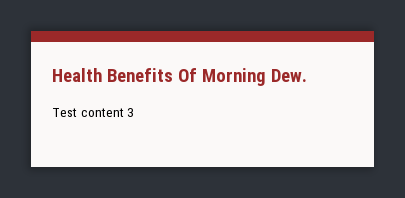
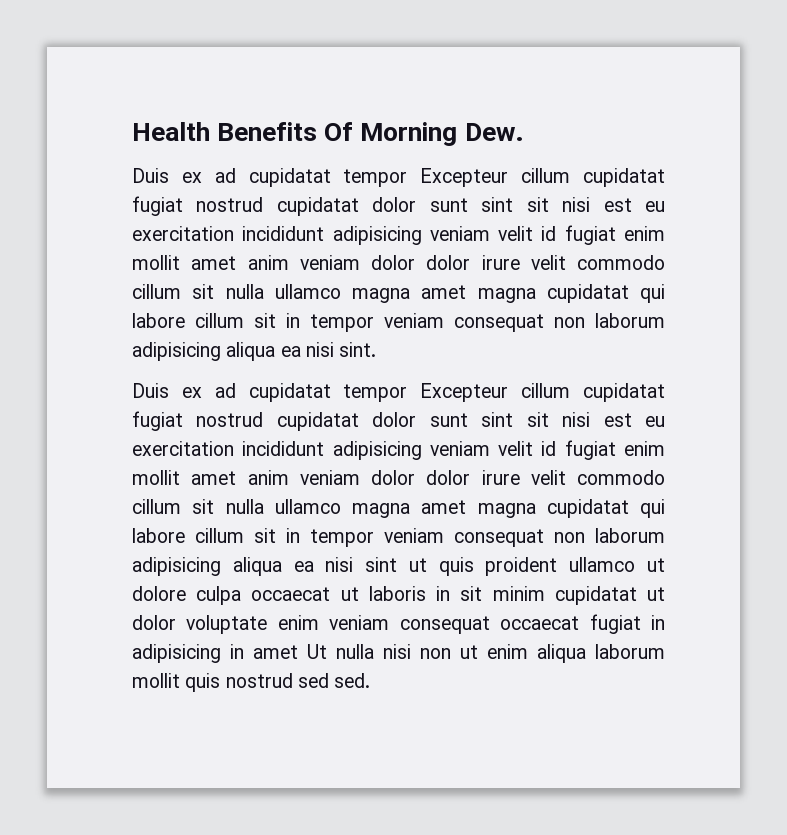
- Test content 3
+ Duis ex ad cupidatat tempor Excepteur cillum cupidatat fugiat nostrud cupidatat dolor sunt sint sit nisi est eu exercitation incididunt adipisicing veniam velit id fugiat enim mollit amet anim veniam dolor dolor irure velit commodo cillum sit nulla ullamco magna amet magna cupidatat qui labore cillum sit in tempor veniam consequat non laborum adipisicing aliqua ea nisi sint.
+ Duis ex ad cupidatat tempor Excepteur cillum cupidatat fugiat nostrud cupidatat dolor sunt sint sit nisi est eu exercitation incididunt adipisicing veniam velit id fugiat enim mollit amet anim veniam dolor dolor irure velit commodo cillum sit nulla ullamco magna amet magna cupidatat qui labore cillum sit in tempor veniam consequat non laborum adipisicing aliqua ea nisi sint ut quis proident ullamco ut dolore culpa occaecat ut laboris in sit minim cupidatat ut dolor voluptate enim veniam consequat occaecat fugiat in adipisicing in amet Ut nulla nisi non ut enim aliqua laborum mollit quis nostrud sed sed.

